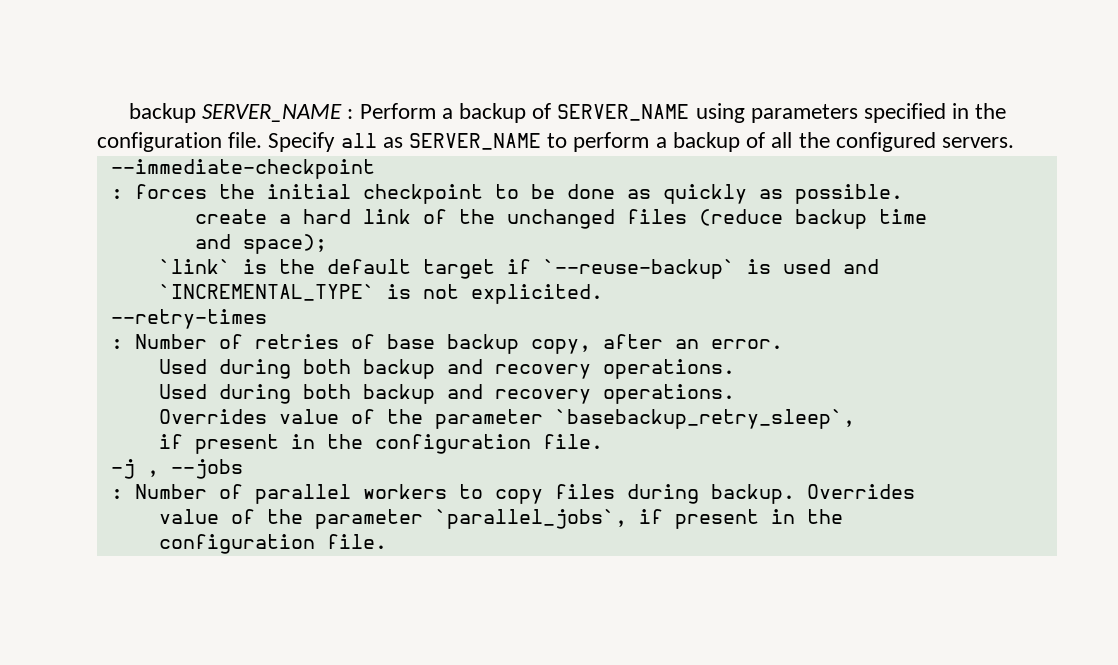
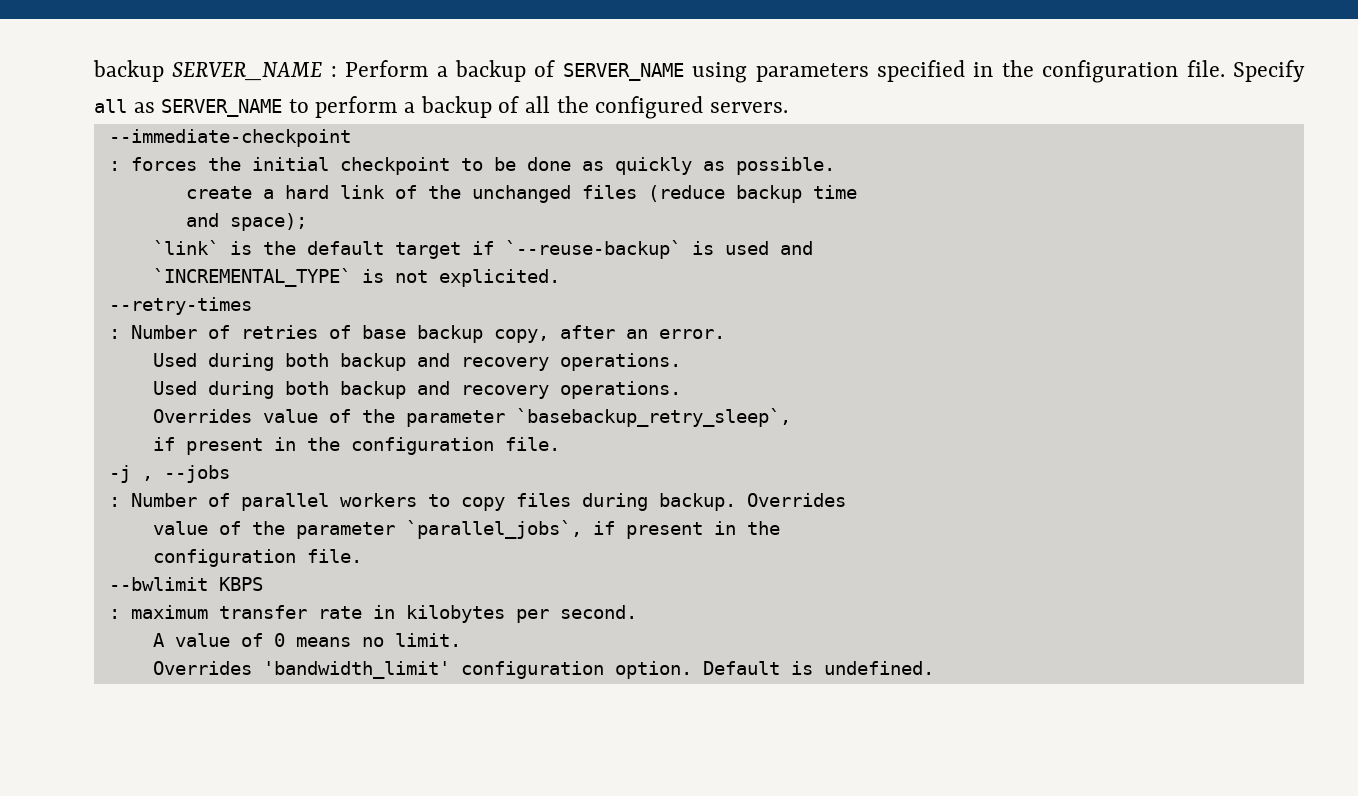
+ --bwlimit KBPS
+ : maximum transfer rate in kilobytes per second.
+ A value of 0 means no limit.
+ Overrides 'bandwidth_limit' configuration option. Default is undefined.

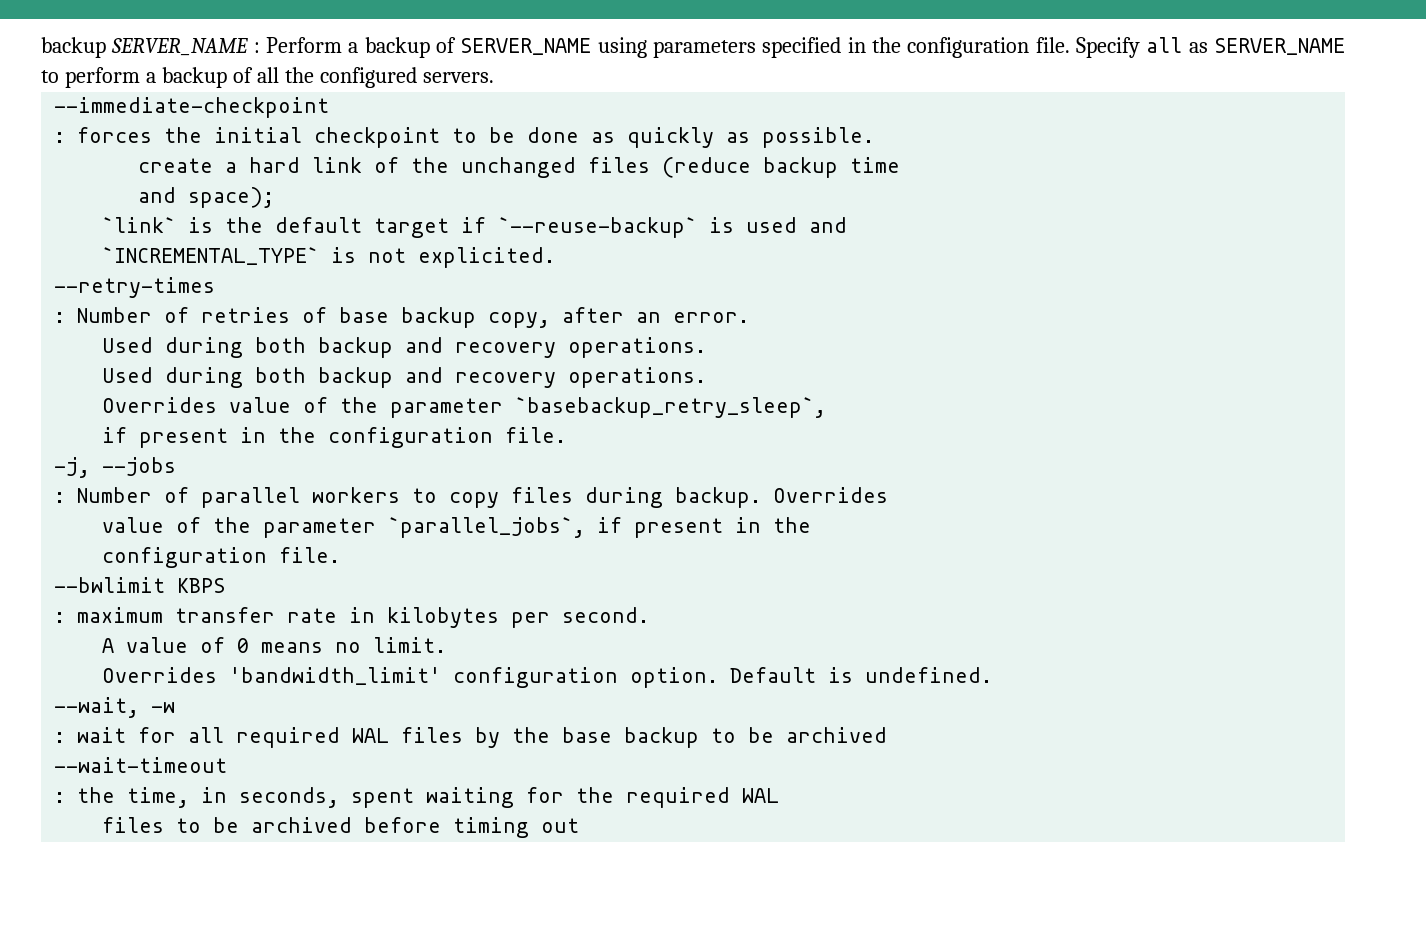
- -j , --jobs
+ -j, --jobs
+ --wait, -w
+ : wait for all required WAL files by the base backup to be archived
+ --wait-timeout
+ : the time, in seconds, spent waiting for the required WAL
+ files to be archived before timing out

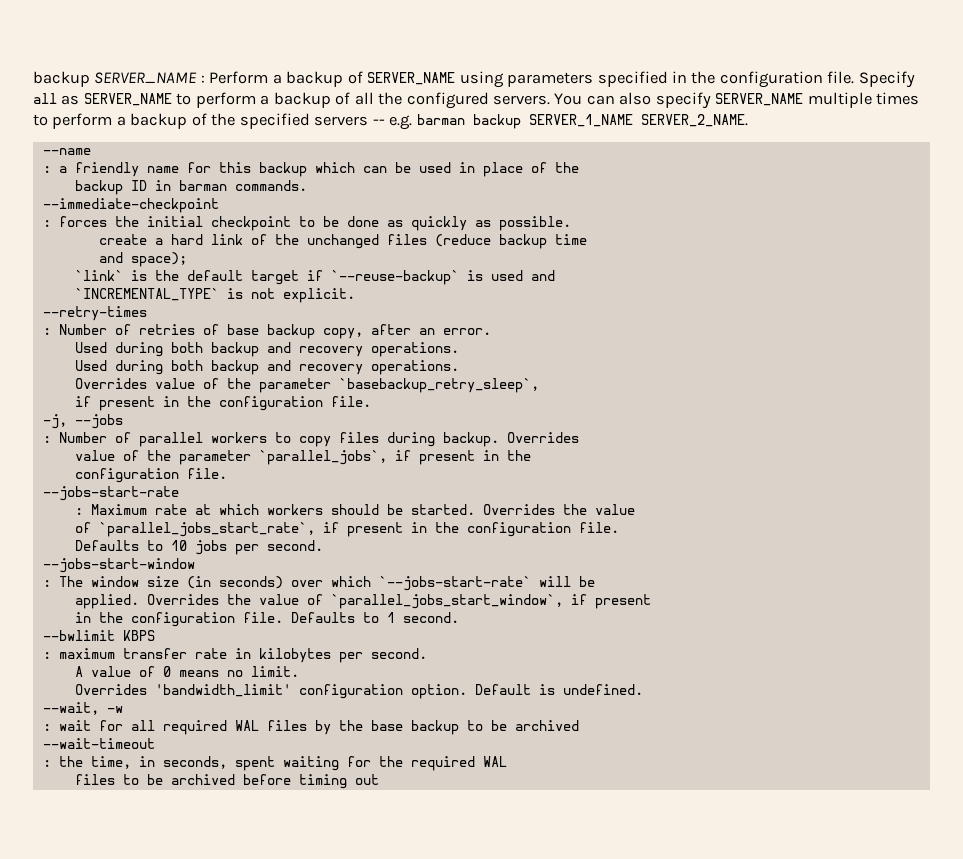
+ You can also specify SERVER_NAME multiple times to perform a backup of the specified servers -- e.g. barman backup SERVER_1_NAME SERVER_2_NAME.
+ --name
+ : a friendly name for this backup which can be used in place of the
+ backup ID in barman commands.
- `INCREMENTAL_TYPE` is not explicited.
+ `INCREMENTAL_TYPE` is not explicit.
+ --jobs-start-rate
+ : Maximum rate at which workers should be started. Overrides the value
+ of `parallel_jobs_start_rate`, if present in the configuration file.
+ Defaults to 10 jobs per second.
+ --jobs-start-window
+ : The window size (in seconds) over which `--jobs-start-rate` will be
+ applied. Overrides the value of `parallel_jobs_start_window`, if present
+ in the configuration file. Defaults to 1 second.

